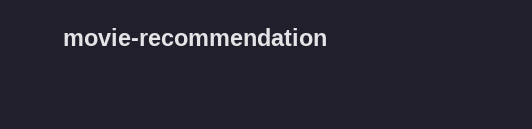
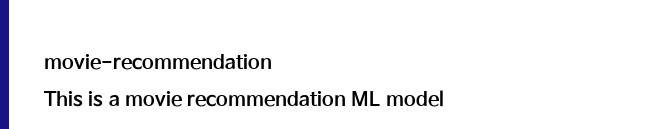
+ This is a movie recommendation ML model

